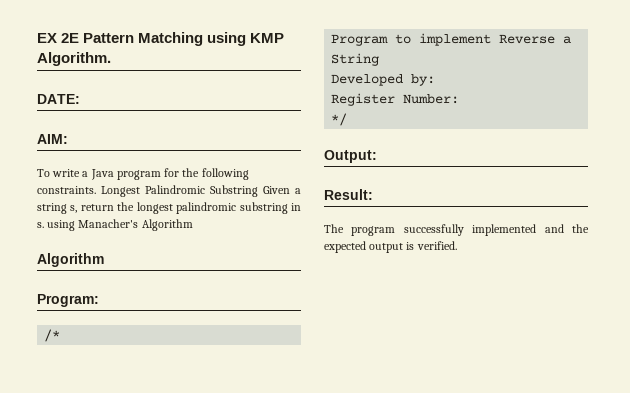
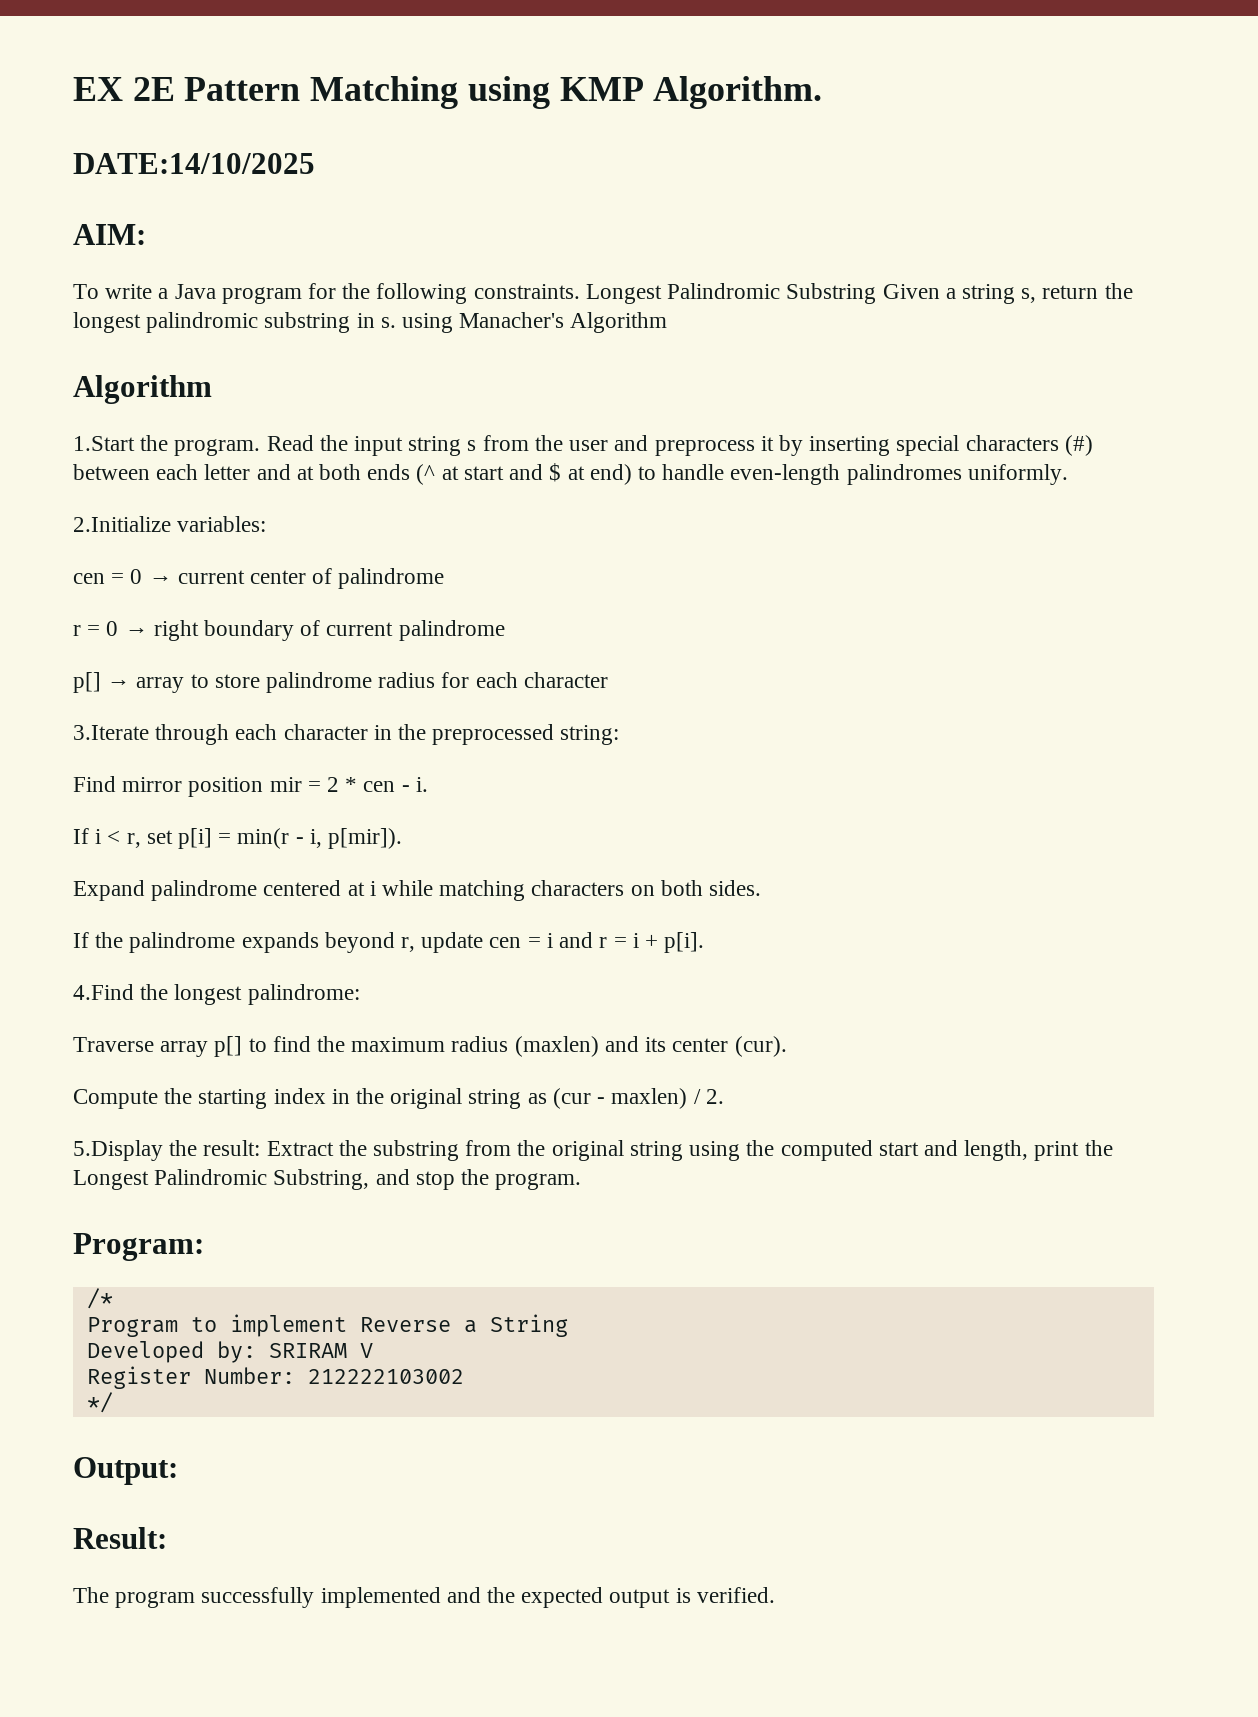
- DATE:
+ DATE:14/10/2025
+ 1.Start the program. Read the input string s from the user and preprocess it by inserting special characters (#) between each letter and at both ends (^ at start and $ at end) to handle even-length palindromes uniformly.
+ 2.Initialize variables:
+ cen = 0 → current center of palindrome
+ r = 0 → right boundary of current palindrome
+ p[] → array to store palindrome radius for each character
+ 3.Iterate through each character in the preprocessed string:
+ Find mirror position mir = 2 * cen - i.
+ If i < r, set p[i] = min(r - i, p[mir]).
+ Expand palindrome centered at i while matching characters on both sides.
+ If the palindrome expands beyond r, update cen = i and r = i + p[i].
+ 4.Find the longest palindrome:
+ Traverse array p[] to find the maximum radius (maxlen) and its center (cur).
+ Compute the starting index in the original string as (cur - maxlen) / 2.
+ 5.Display the result: Extract the substring from the original string using the computed start and length, print the Longest Palindromic Substring, and stop the program.
- Developed by:
+ Developed by: SRIRAM V
- Register Number:
+ Register Number: 212222103002

